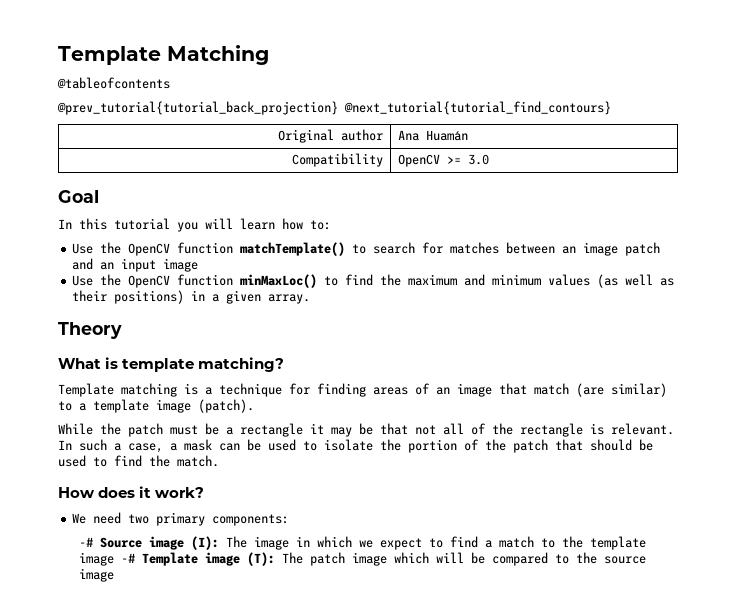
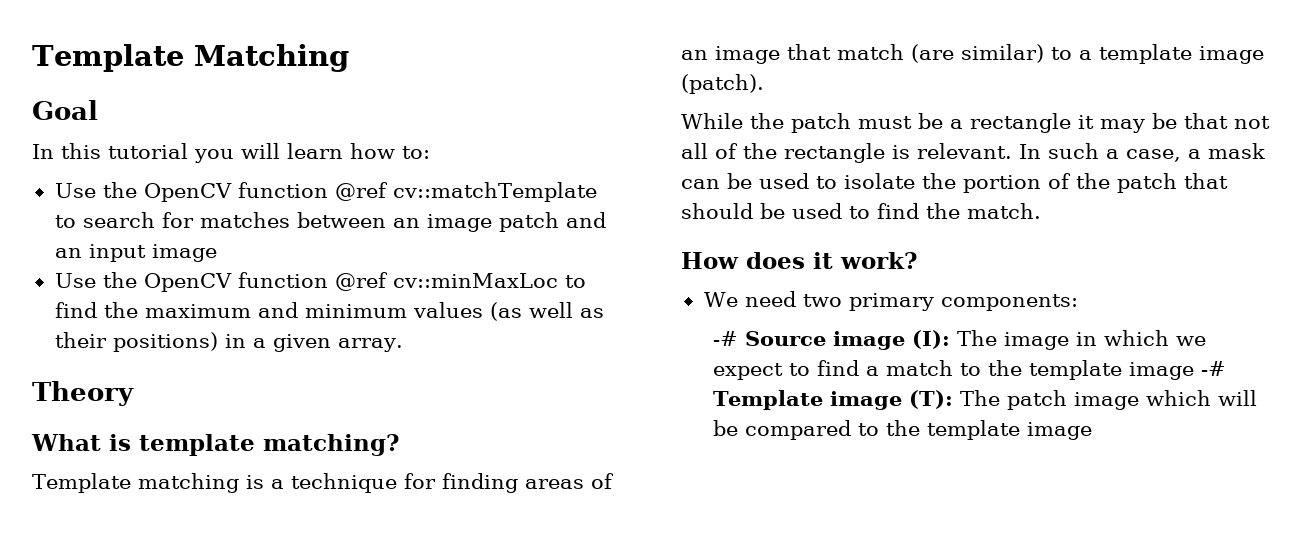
- @tableofcontents
- @prev_tutorial{tutorial_back_projection} @next_tutorial{tutorial_find_contours}
- Original author | Ana Huamán
- Compatibility | OpenCV >= 3.0
- Use the OpenCV function matchTemplate() to search for matches between an image patch and an input image
+ Use the OpenCV function @ref cv::matchTemplate to search for matches between an image patch and an input image
- Use the OpenCV function minMaxLoc() to find the maximum and minimum values (as well as their positions) in a given array.
+ Use the OpenCV function @ref cv::minMaxLoc to find the maximum and minimum values (as well as their positions) in a given array.
- -# Source image (I): The image in which we expect to find a match to the template image -# Template image (T): The patch image which will be compared to the source image
+ -# Source image (I): The image in which we expect to find a match to the template image -# Template image (T): The patch image which will be compared to the template image

